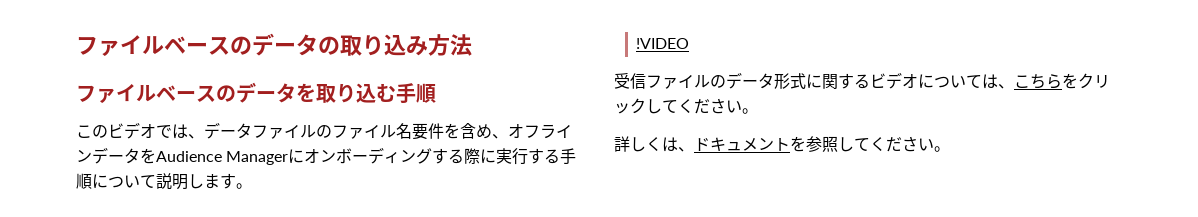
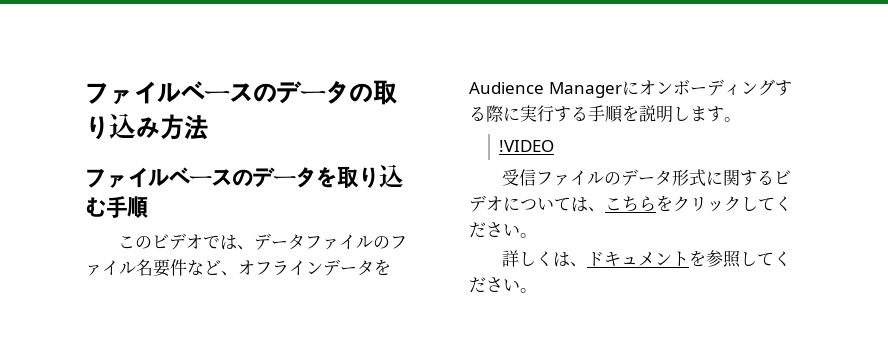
- このビデオでは、データファイルのファイル名要件を含め、オフラインデータをAudience Managerにオンボーディングする際に実行する手順について説明します。
+ このビデオでは、データファイルのファイル名要件など、オフラインデータをAudience Managerにオンボーディングする際に実行する手順を説明します。

